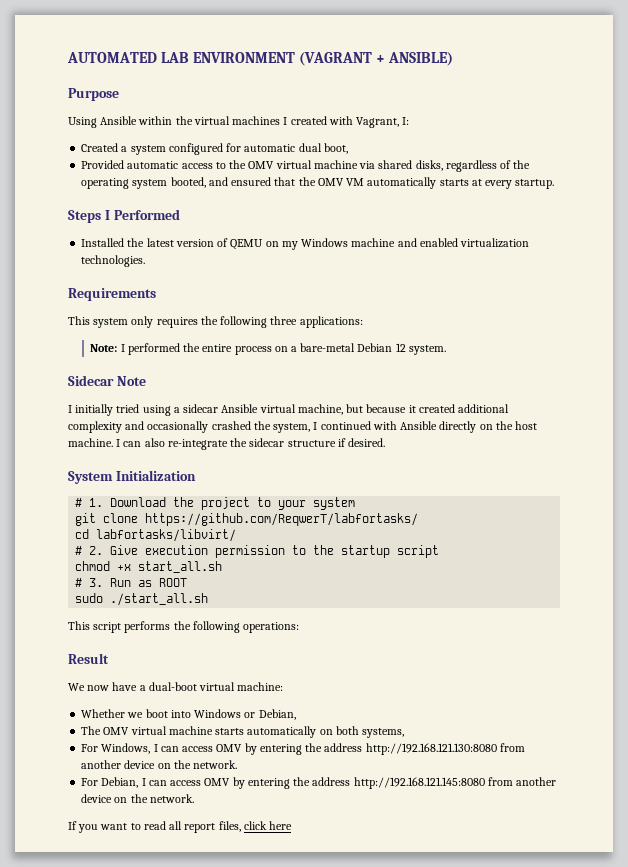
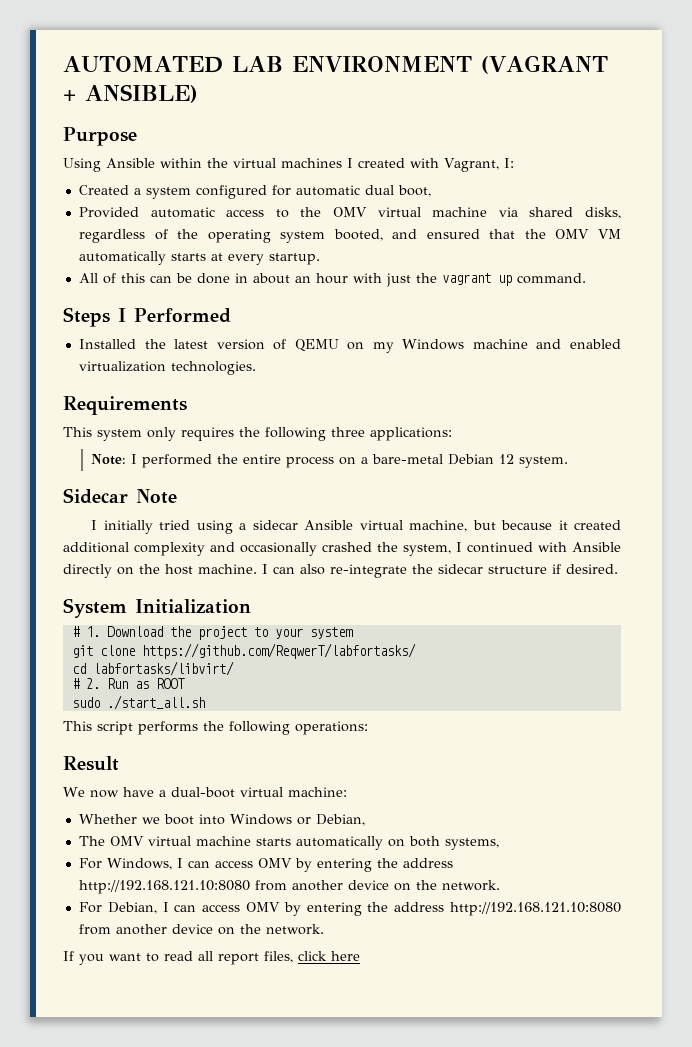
+ All of this can be done in about an hour with just the vagrant up command.
- # 2. Give execution permission to the startup script
- chmod +x start_all.sh
- # 3. Run as ROOT
+ # 2. Run as ROOT
- For Windows, I can access OMV by entering the address http://192.168.121.130:8080 from another device on the network.
+ For Windows, I can access OMV by entering the address http://192.168.121.10:8080 from another device on the network.
- For Debian, I can access OMV by entering the address http://192.168.121.145:8080 from another device on the network.
+ For Debian, I can access OMV by entering the address http://192.168.121.10:8080 from another device on the network.

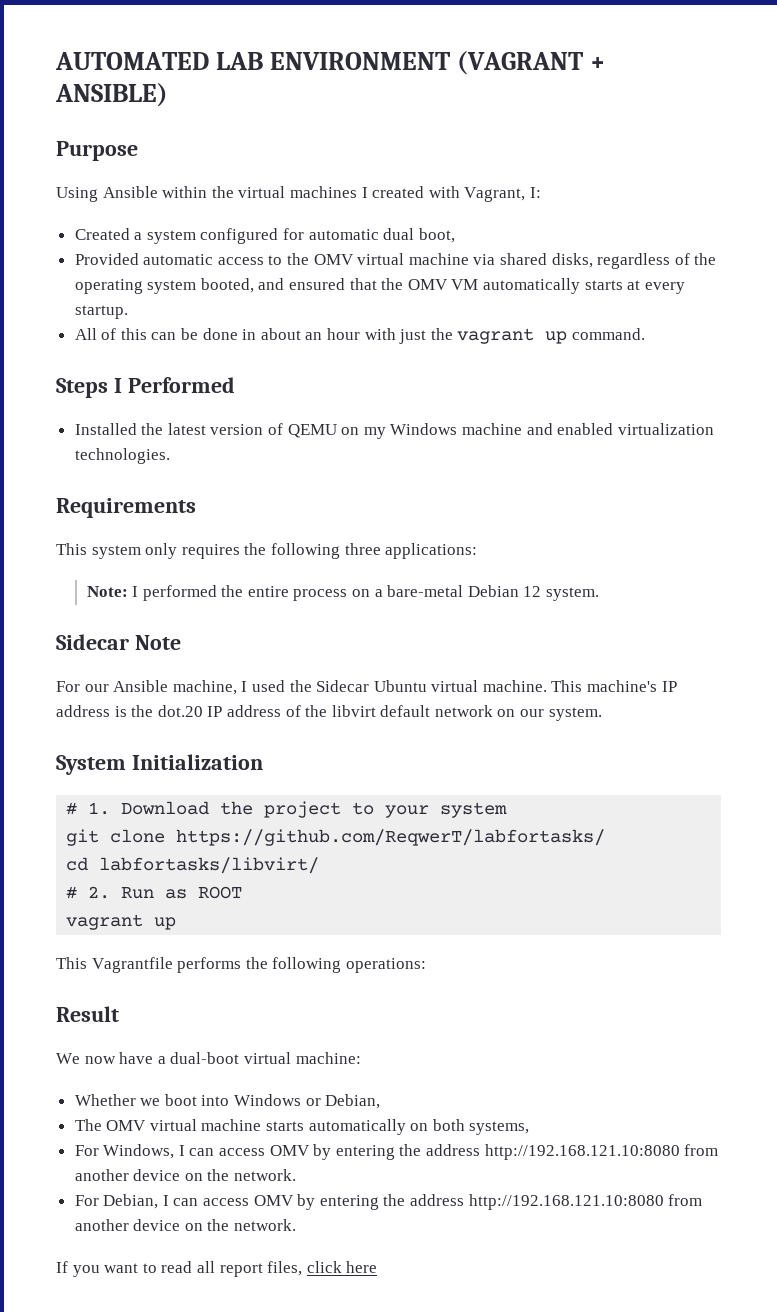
- I initially tried using a sidecar Ansible virtual machine, but because it created additional complexity and occasionally crashed the system, I continued with Ansible directly on the host machine. I can also re-integrate the sidecar structure if desired.
+ For our Ansible machine, I used the Sidecar Ubuntu virtual machine. This machine's IP address is the dot.20 IP address of the libvirt default network on our system.
  # 2. Run as ROOT
- sudo ./start_all.sh
- This script performs the following operations:
+ vagrant up
+ This Vagrantfile performs the following operations:

